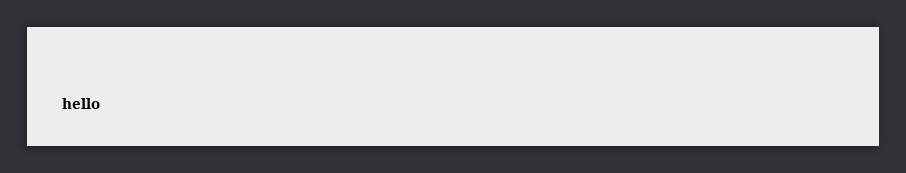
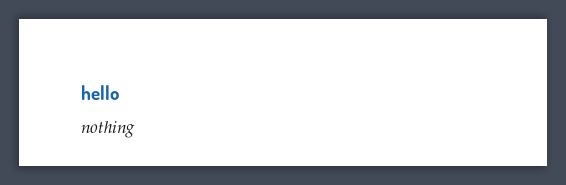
+ nothing

